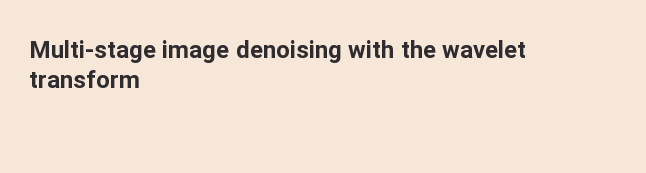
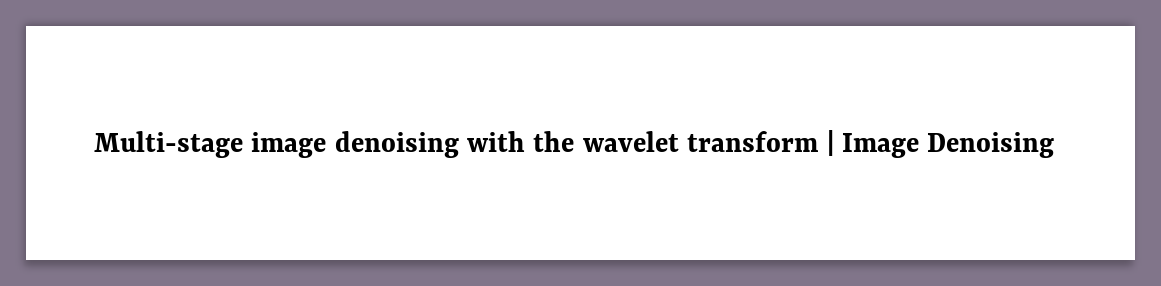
- Multi-stage image denoising with the wavelet transform
+ Multi-stage image denoising with the wavelet transform | Image Denoising

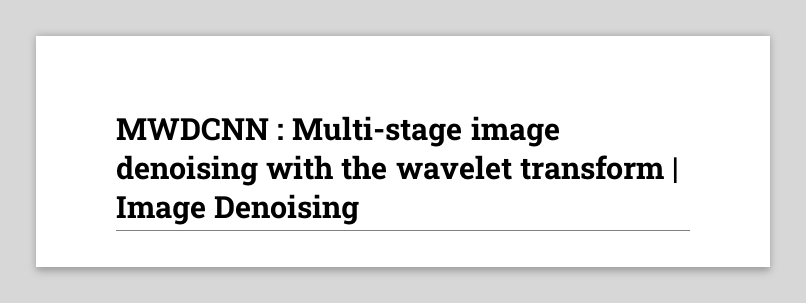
- Multi-stage image denoising with the wavelet transform | Image Denoising
+ MWDCNN : Multi-stage image denoising with the wavelet transform | Image Denoising

